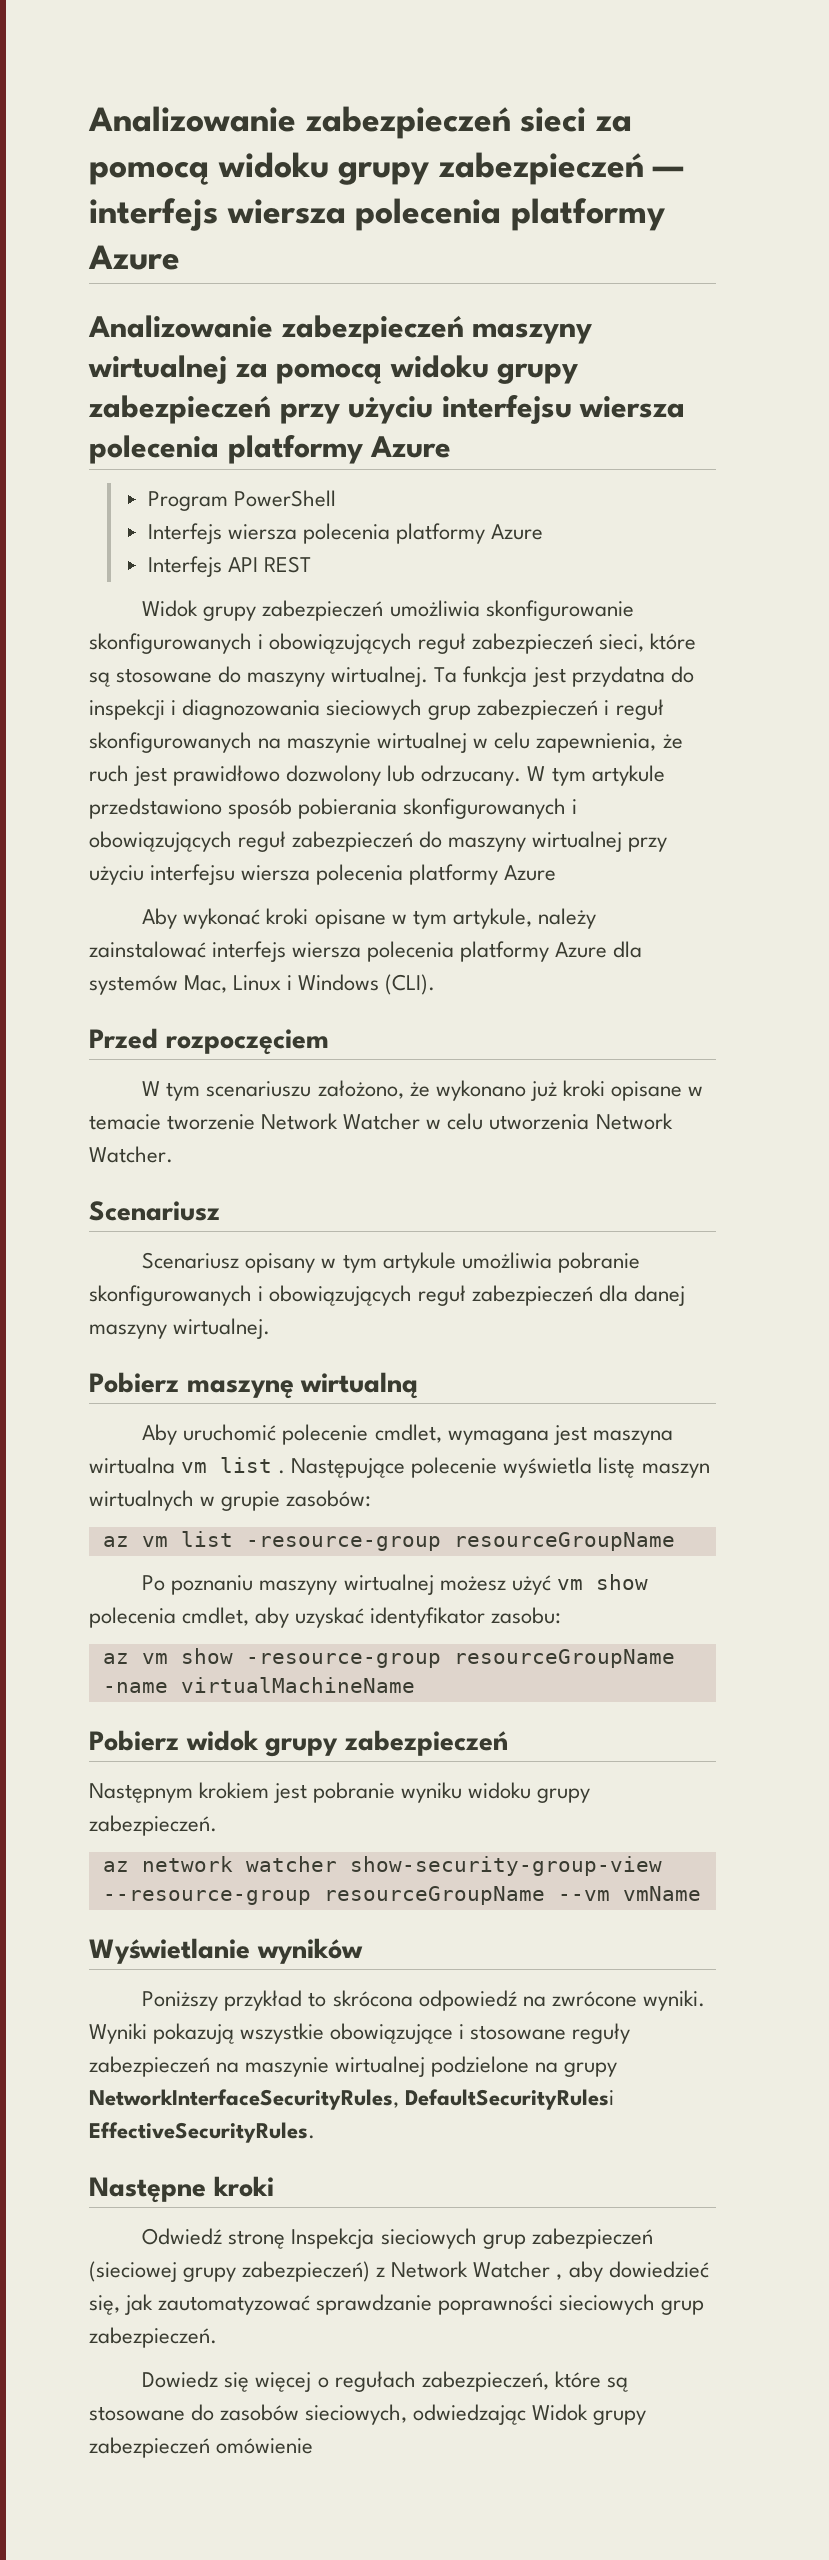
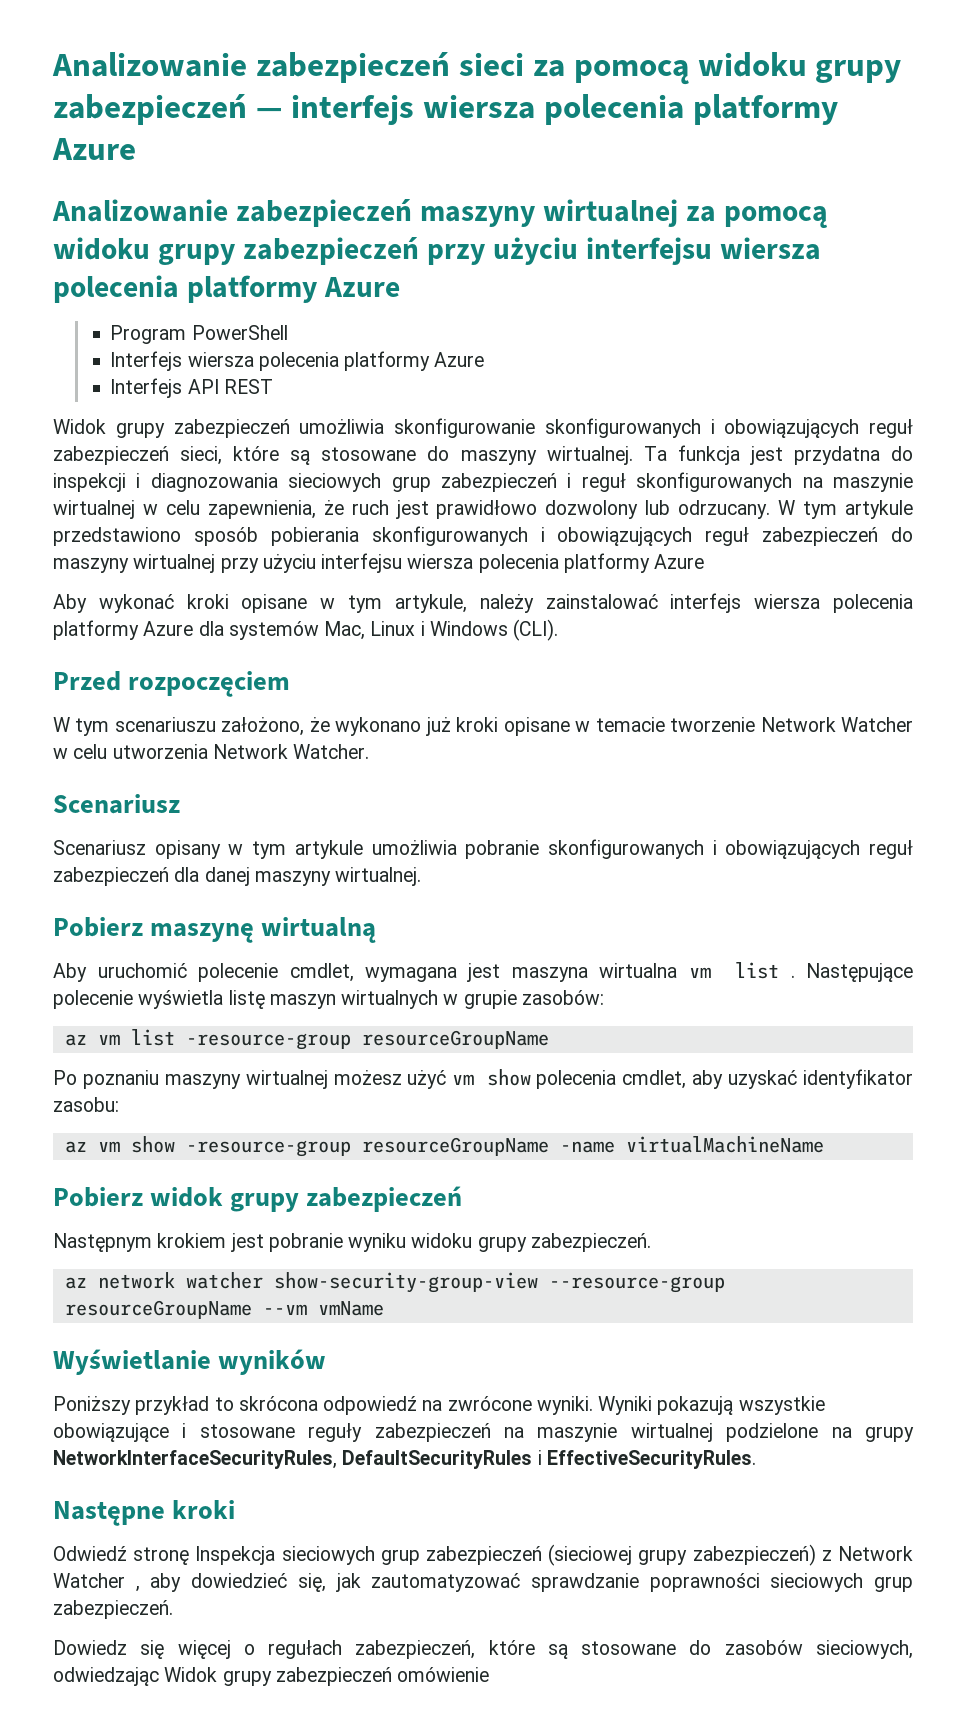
- Wyniki pokazują wszystkie obowiązujące i stosowane reguły zabezpieczeń na maszynie wirtualnej podzielone na grupy NetworkInterfaceSecurityRules, DefaultSecurityRulesi EffectiveSecurityRules.
+ Wyniki pokazują wszystkie obowiązujące i stosowane reguły zabezpieczeń na maszynie wirtualnej podzielone na grupy NetworkInterfaceSecurityRules, DefaultSecurityRules i EffectiveSecurityRules.

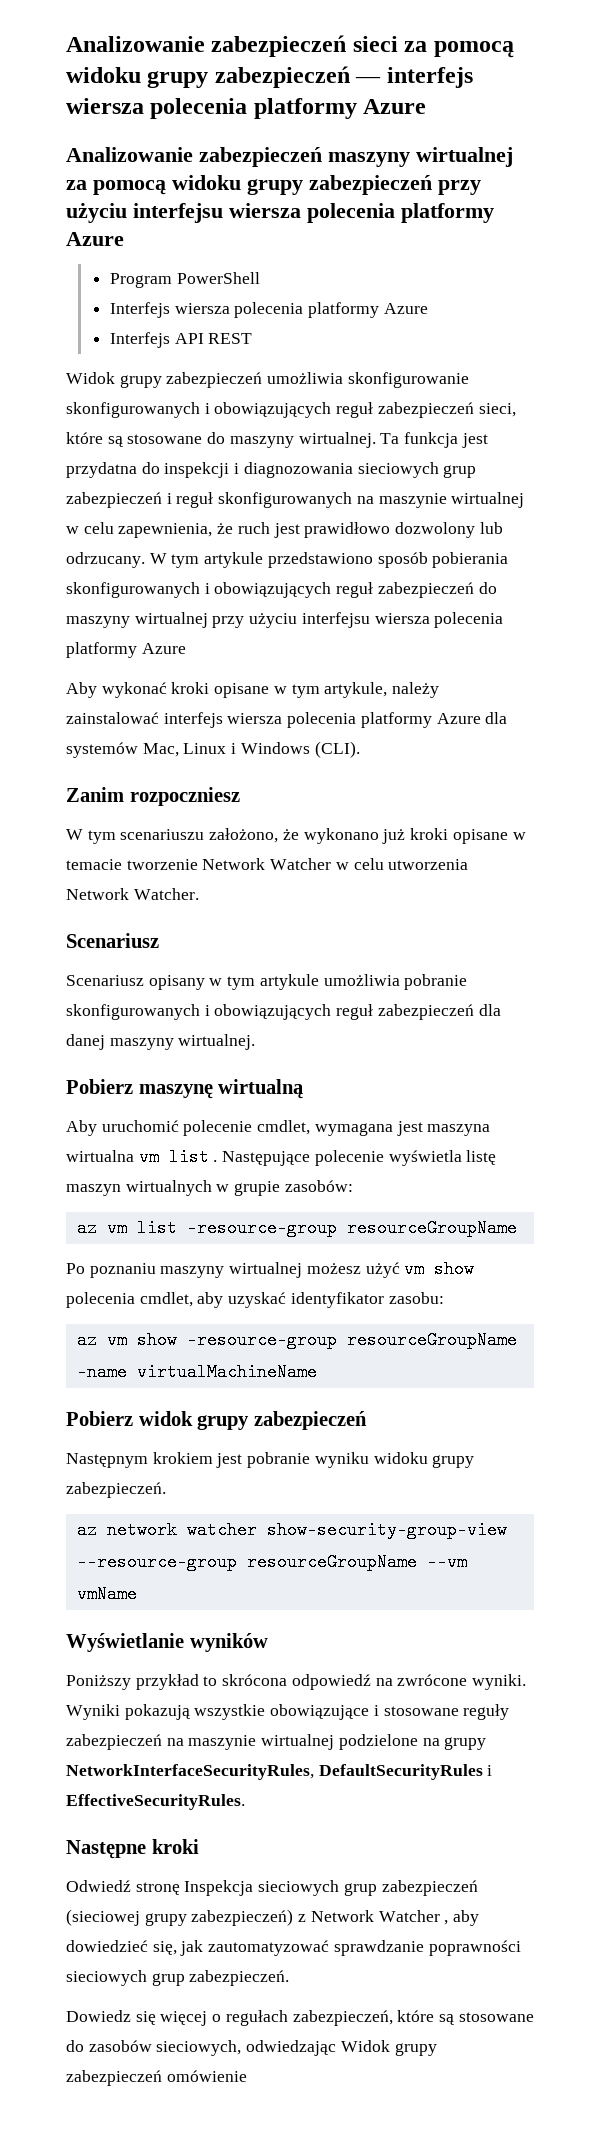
- Przed rozpoczęciem
+ Zanim rozpoczniesz

